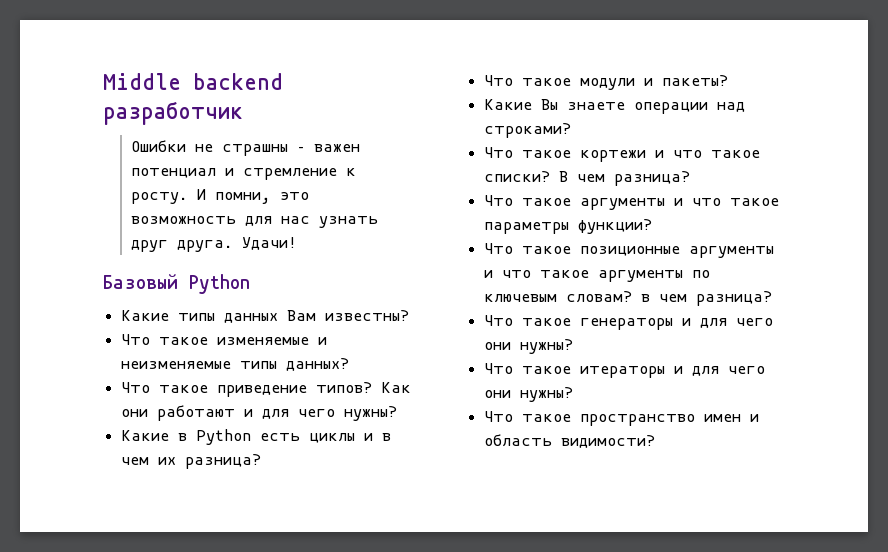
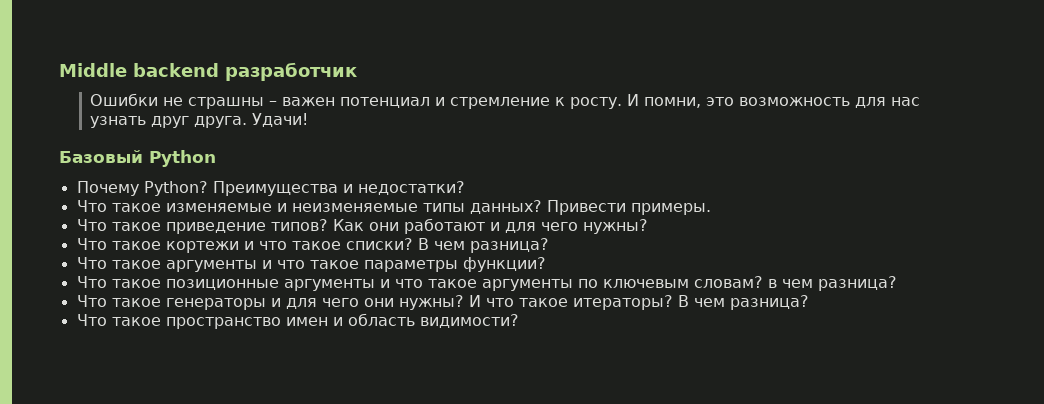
- Какие типы данных Вам известны?
+ Почему Python? Преимущества и недостатки?
+ Привести примеры.
- Какие в Python есть циклы и в чем их разница?
- Что такое модули и пакеты?
- Какие Вы знаете операции над строками?
- Что такое генераторы и для чего они нужны?
- Что такое итераторы и для чего они нужны?
+ Что такое генераторы и для чего они нужны? И что такое итераторы? В чем разница?

